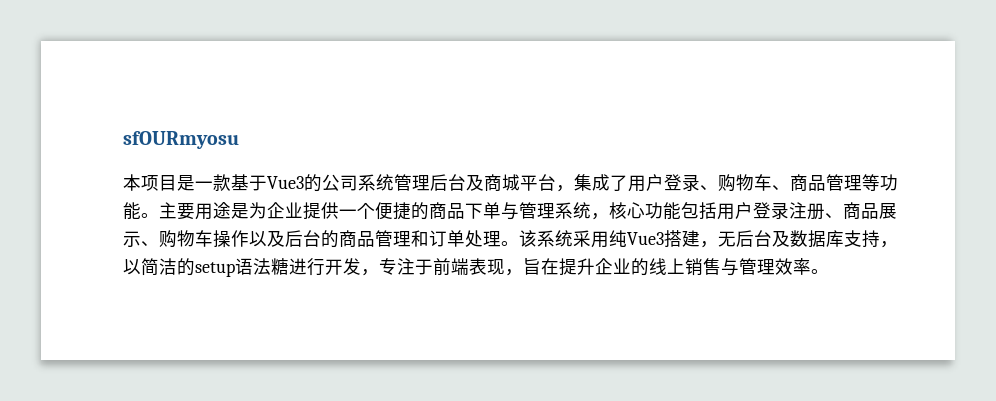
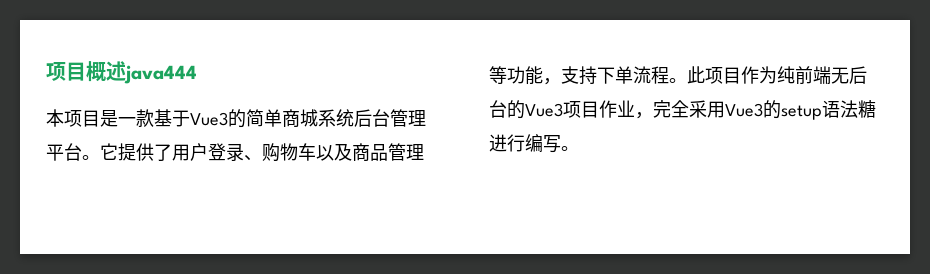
- sfOURmyosu
+ 项目概述java444
- 本项目是一款基于Vue3的公司系统管理后台及商城平台，集成了用户登录、购物车、商品管理等功能。主要用途是为企业提供一个便捷的商品下单与管理系统，核心功能包括用户登录注册、商品展示、购物车操作以及后台的商品管理和订单处理。该系统采用纯Vue3搭建，无后台及数据库支持，以简洁的setup语法糖进行开发，专注于前端表现，旨在提升企业的线上销售与管理效率。
+ 本项目是一款基于Vue3的简单商城系统后台管理平台。它提供了用户登录、购物车以及商品管理等功能，支持下单流程。此项目作为纯前端无后台的Vue3项目作业，完全采用Vue3的setup语法糖进行编写。

